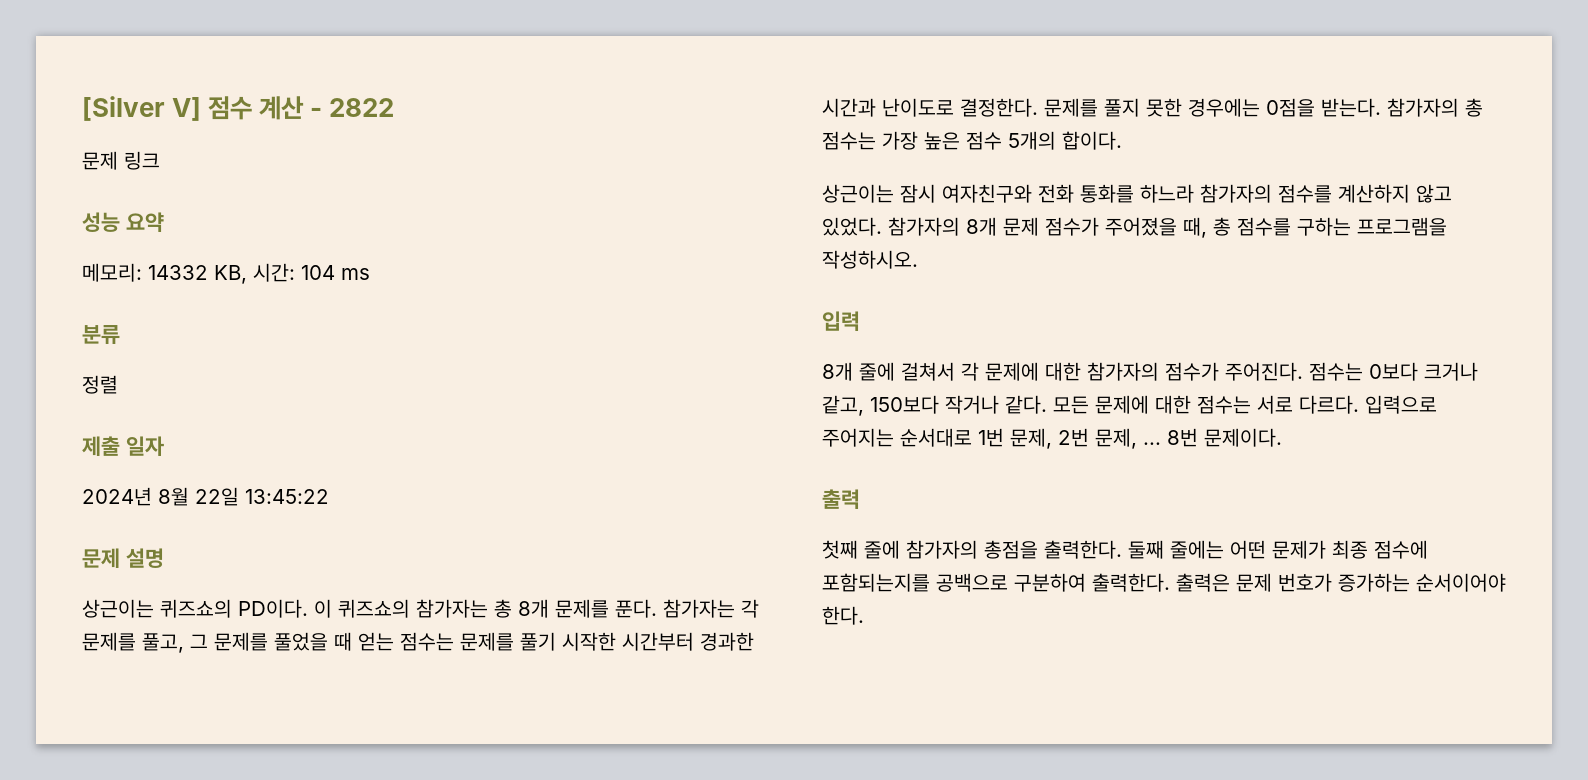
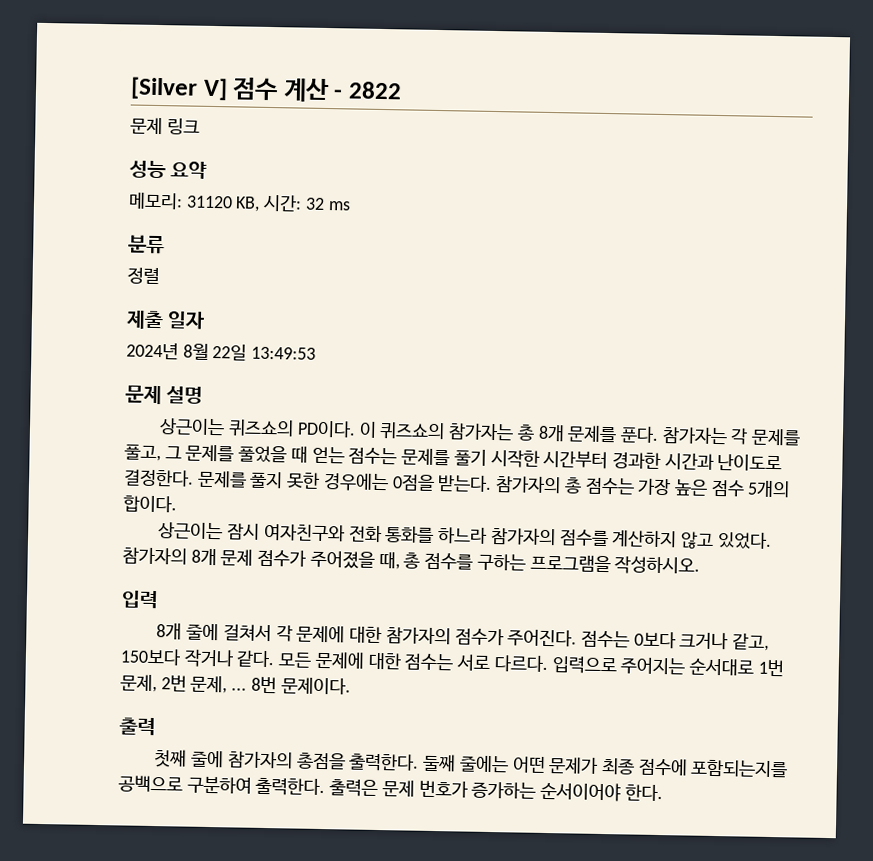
- 메모리: 14332 KB, 시간: 104 ms
+ 메모리: 31120 KB, 시간: 32 ms
- 2024년 8월 22일 13:45:22
+ 2024년 8월 22일 13:49:53

